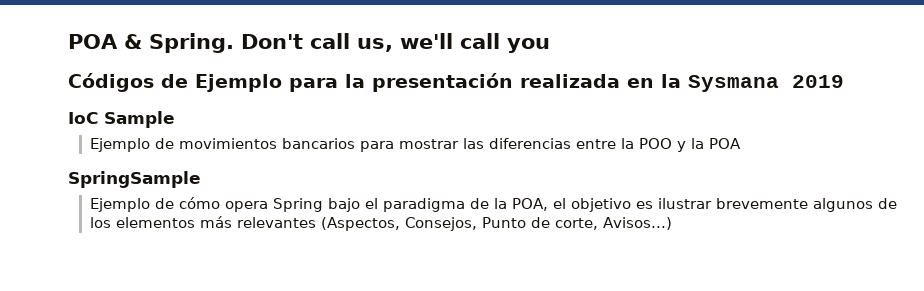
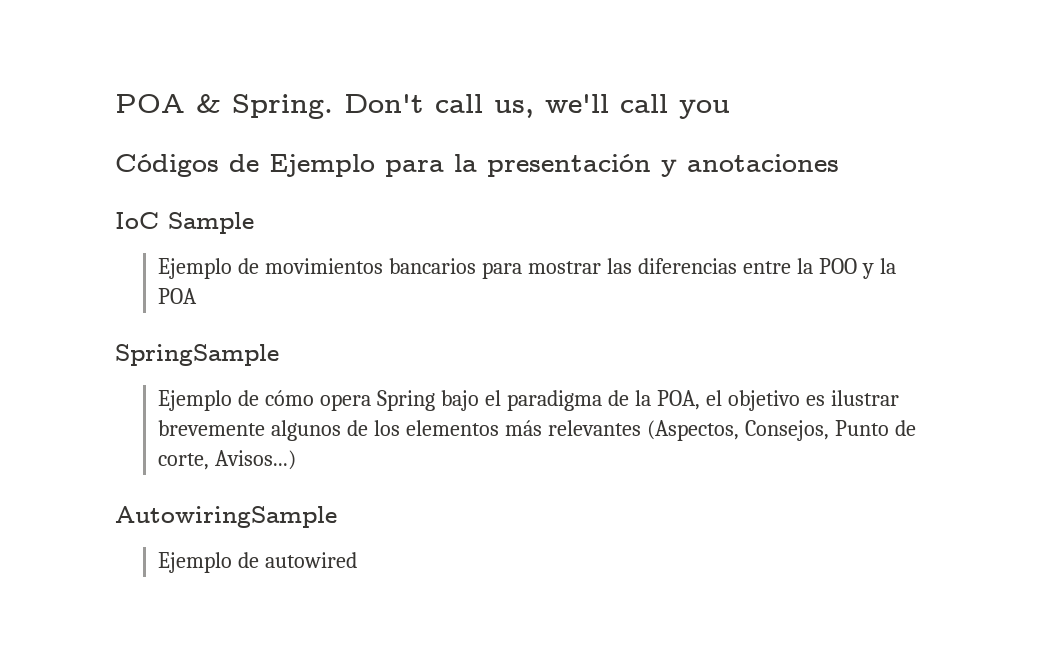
- Códigos de Ejemplo para la presentación realizada en la Sysmana 2019
+ Códigos de Ejemplo para la presentación y anotaciones
+ AutowiringSample
+ Ejemplo de autowired

